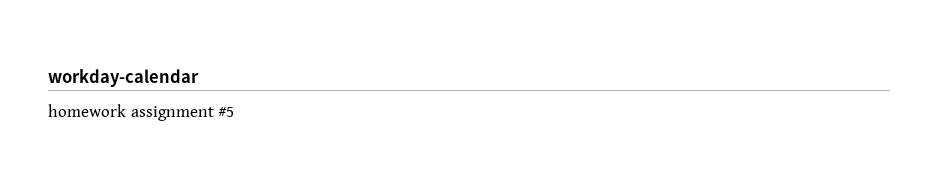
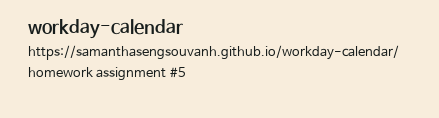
+ https://samanthasengsouvanh.github.io/workday-calendar/

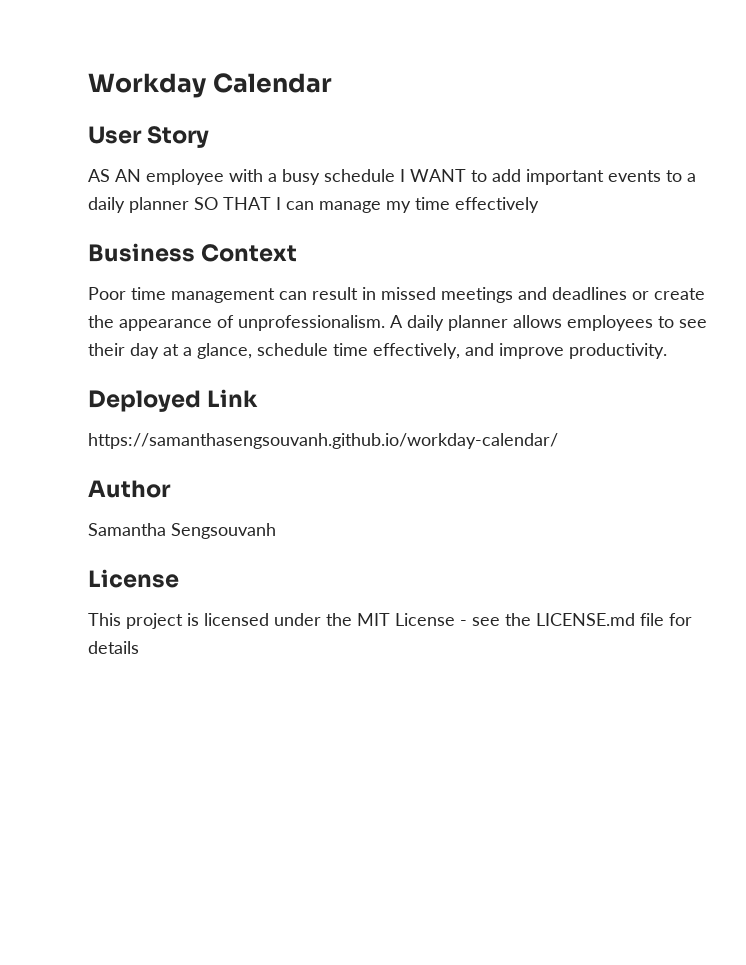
- workday-calendar
+ Workday Calendar
+ User Story
+ AS AN employee with a busy schedule I WANT to add important events to a daily planner SO THAT I can manage my time effectively
+ Business Context
+ Poor time management can result in missed meetings and deadlines or create the appearance of unprofessionalism. A daily planner allows employees to see their day at a glance, schedule time effectively, and improve productivity.
+ Deployed Link
  https://samanthasengsouvanh.github.io/workday-calendar/
- homework assignment #5
+ Author
+ Samantha Sengsouvanh
+ License
+ This project is licensed under the MIT License - see the LICENSE.md file for details

